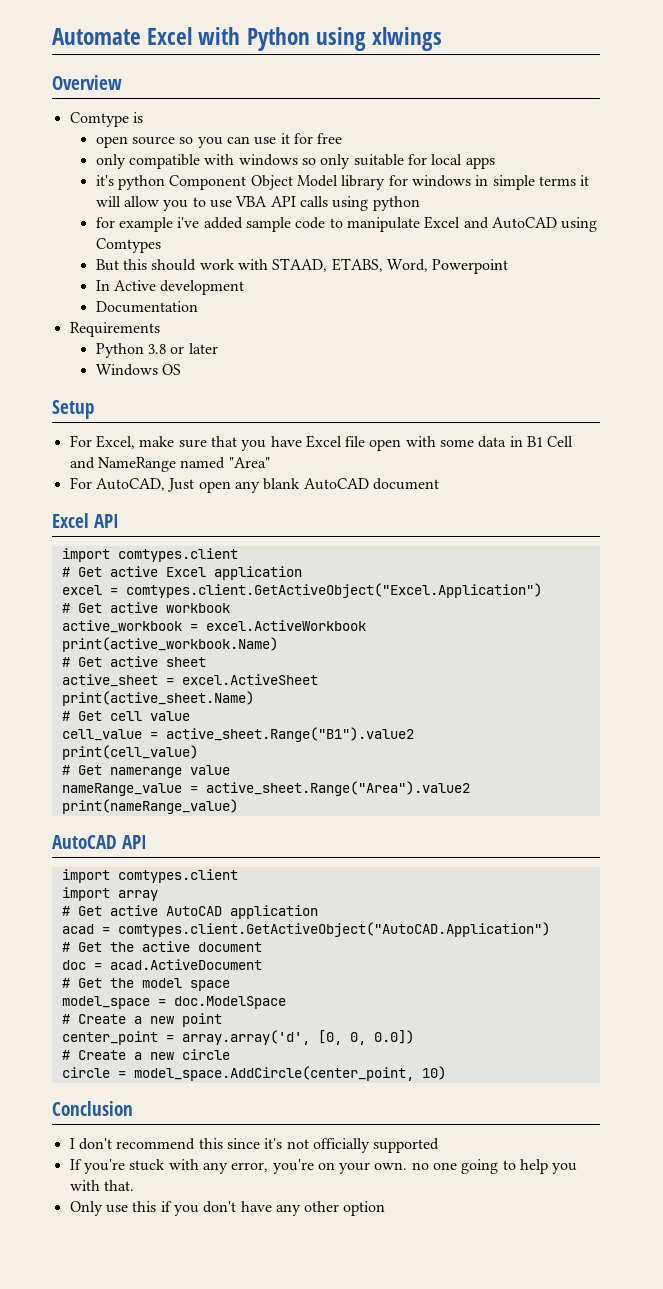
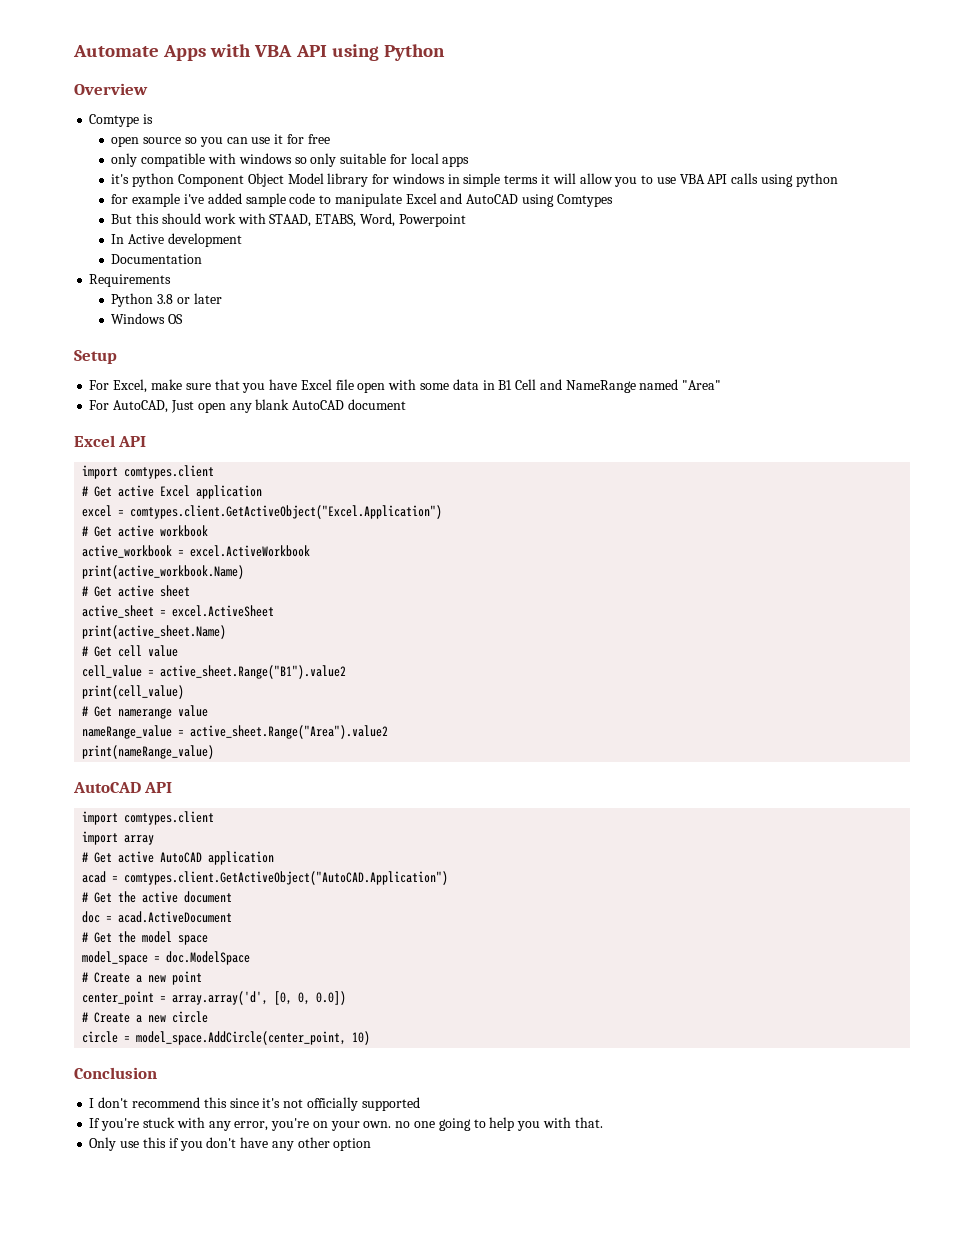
- Automate Excel with Python using xlwings
+ Automate Apps with VBA API using Python

